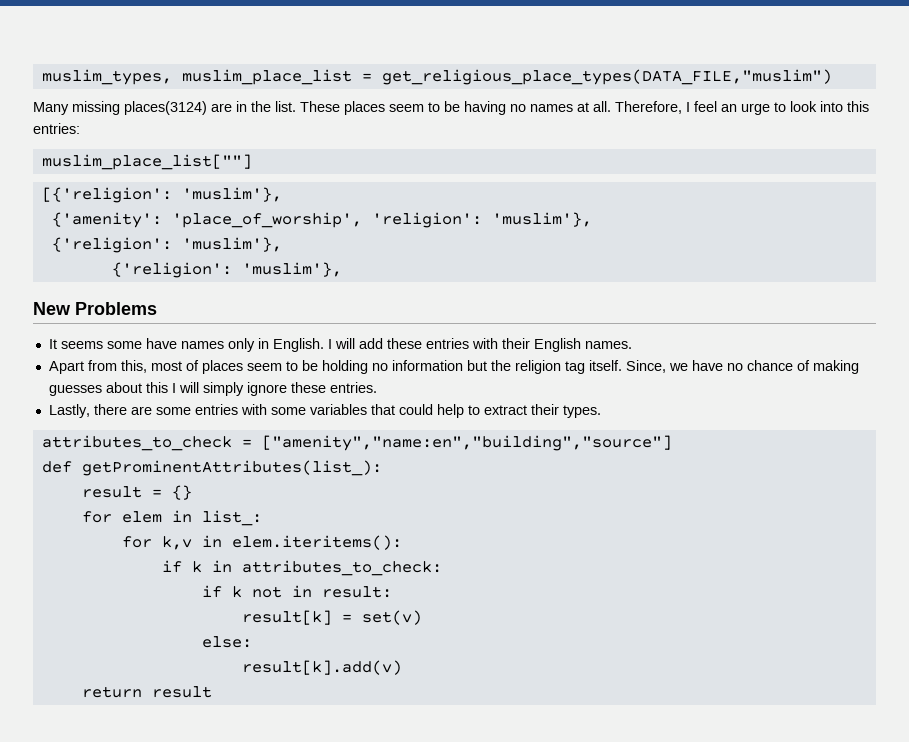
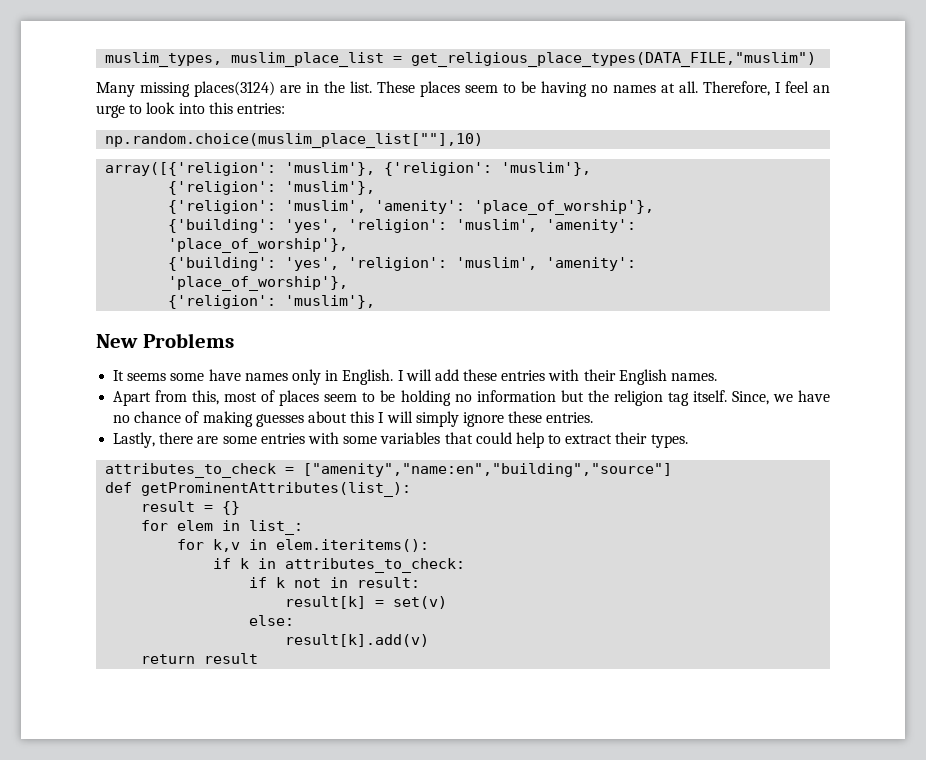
- muslim_place_list[""]
- [{'religion': 'muslim'},
- {'amenity': 'place_of_worship', 'religion': 'muslim'},
+ np.random.choice(muslim_place_list[""],10)
+ array([{'religion': 'muslim'}, {'religion': 'muslim'},
  {'religion': 'muslim'},
+ {'religion': 'muslim', 'amenity': 'place_of_worship'},
+ {'building': 'yes', 'religion': 'muslim', 'amenity': 'place_of_worship'},
+ {'building': 'yes', 'religion': 'muslim', 'amenity': 'place_of_worship'},

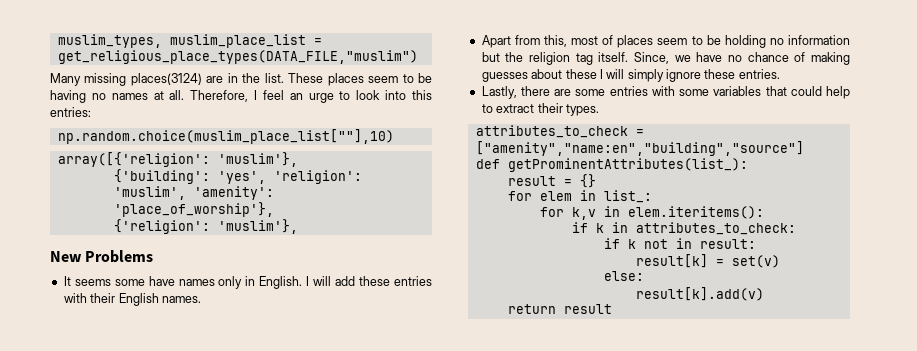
- array([{'religion': 'muslim'}, {'religion': 'muslim'},
- {'religion': 'muslim'},
- {'religion': 'muslim', 'amenity': 'place_of_worship'},
- {'building': 'yes', 'religion': 'muslim', 'amenity': 'place_of_worship'},
+ array([{'religion': 'muslim'},
- Since, we have no chance of making guesses about this I will simply ignore these entries.
+ Since, we have no chance of making guesses about these I will simply ignore these entries.

